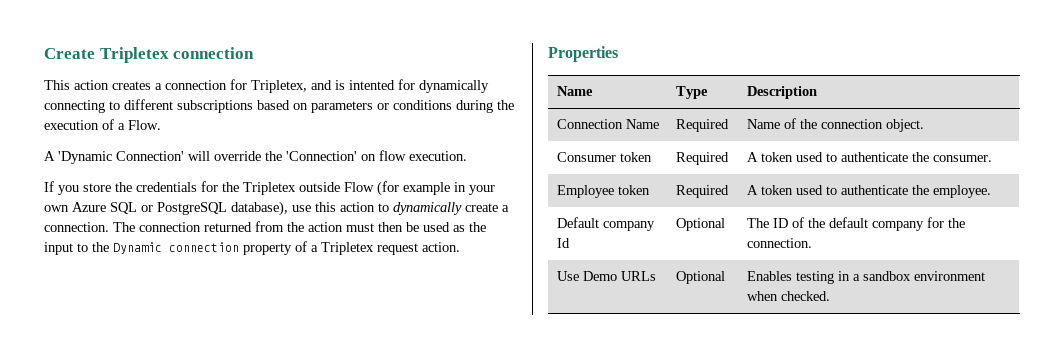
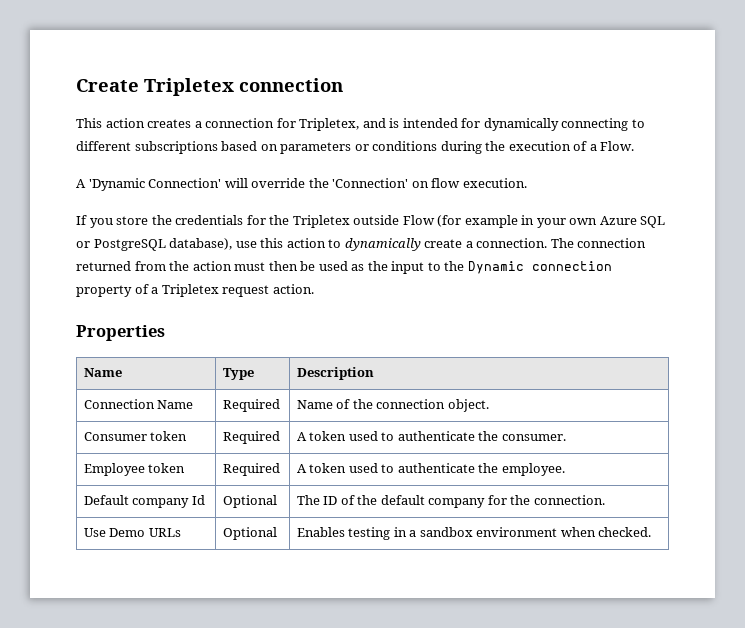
- This action creates a connection for Tripletex, and is intented for dynamically connecting to different subscriptions based on parameters or conditions during the execution of a Flow.
+ This action creates a connection for Tripletex, and is intended for dynamically connecting to different subscriptions based on parameters or conditions during the execution of a Flow.

